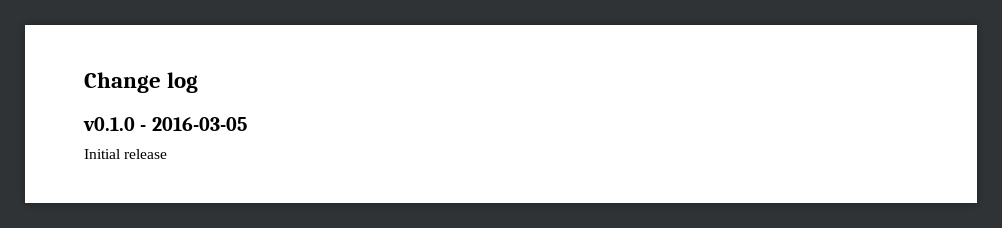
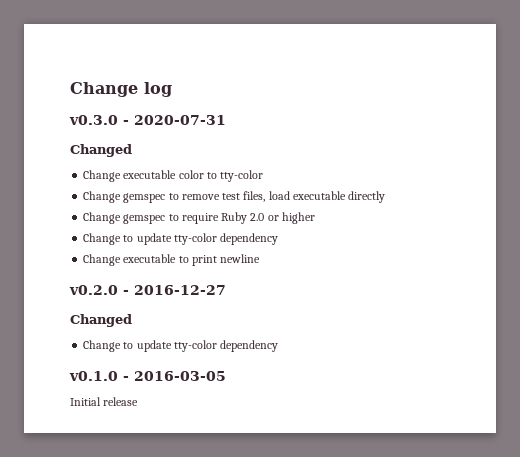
+ v0.3.0 - 2020-07-31
+ Changed
+ Change executable color to tty-color
+ Change gemspec to remove test files, load executable directly
+ Change gemspec to require Ruby 2.0 or higher
+ Change to update tty-color dependency
+ Change executable to print newline
+ v0.2.0 - 2016-12-27
+ Changed
+ Change to update tty-color dependency

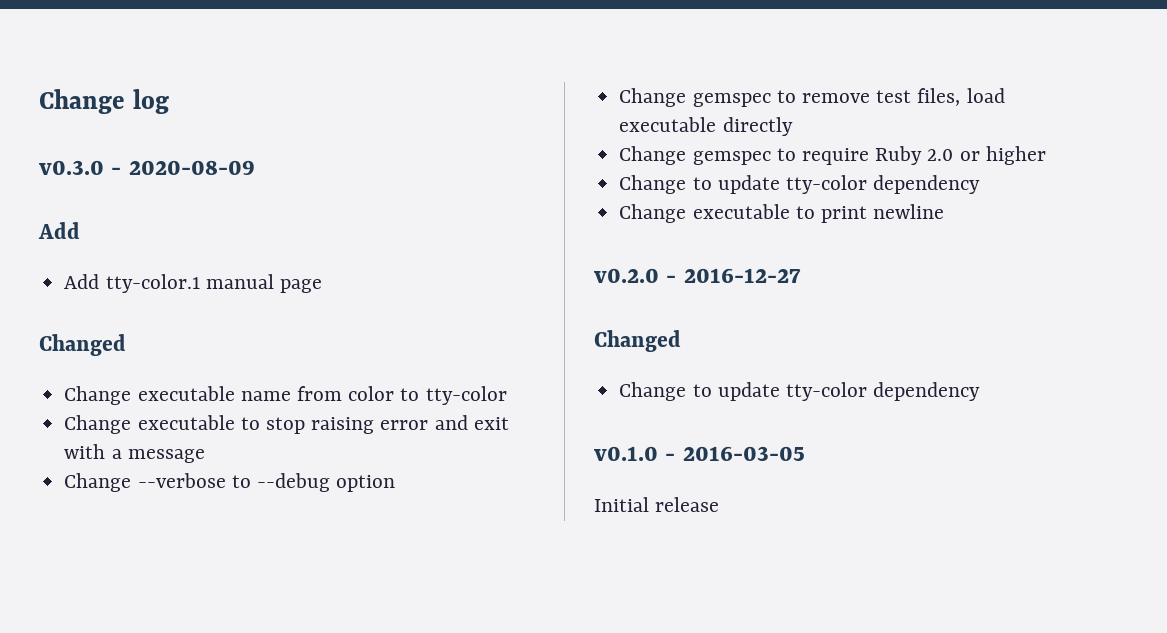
- v0.3.0 - 2020-07-31
+ v0.3.0 - 2020-08-09
+ Add
+ Add tty-color.1 manual page
- Change executable color to tty-color
+ Change executable name from color to tty-color
+ Change executable to stop raising error and exit with a message
+ Change --verbose to --debug option

